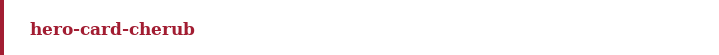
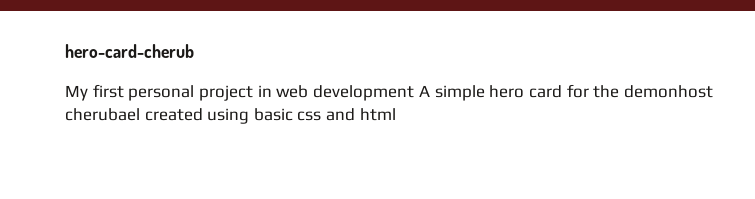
+ My first personal project in web development A simple hero card for the demonhost cherubael created using basic css and html

